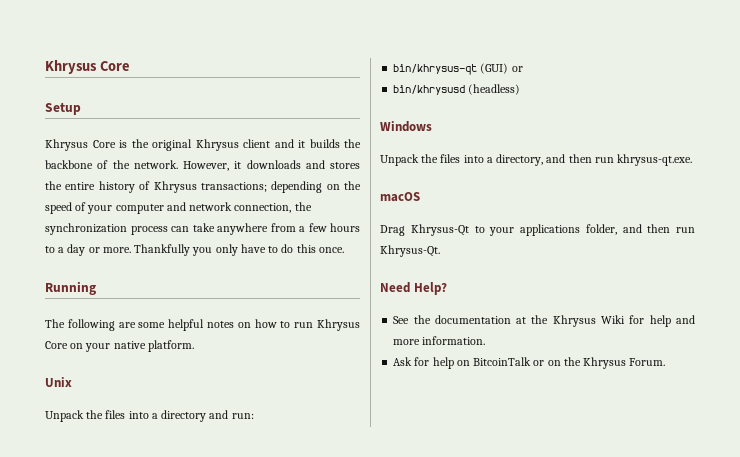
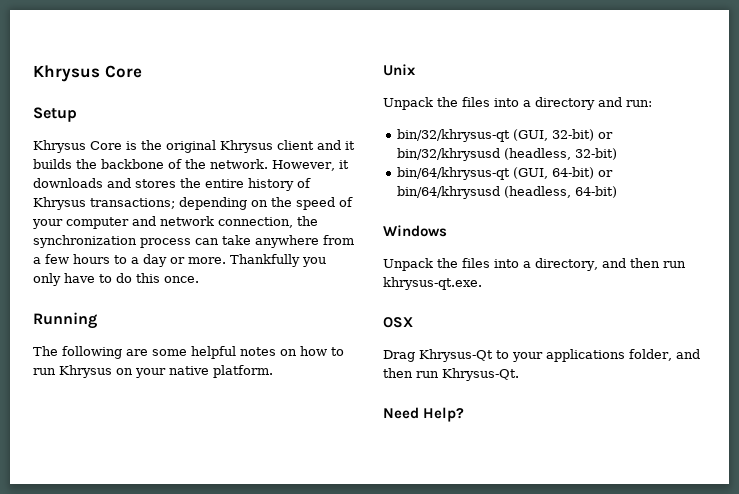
- The following are some helpful notes on how to run Khrysus Core on your native platform.
+ The following are some helpful notes on how to run Khrysus on your native platform.
- bin/khrysus-qt (GUI) or
- bin/khrysusd (headless)
+ bin/32/khrysus-qt (GUI, 32-bit) or bin/32/khrysusd (headless, 32-bit)
+ bin/64/khrysus-qt (GUI, 64-bit) or bin/64/khrysusd (headless, 64-bit)
- macOS
+ OSX
- See the documentation at the Khrysus Wiki for help and more information.
- Ask for help on BitcoinTalk or on the Khrysus Forum.

